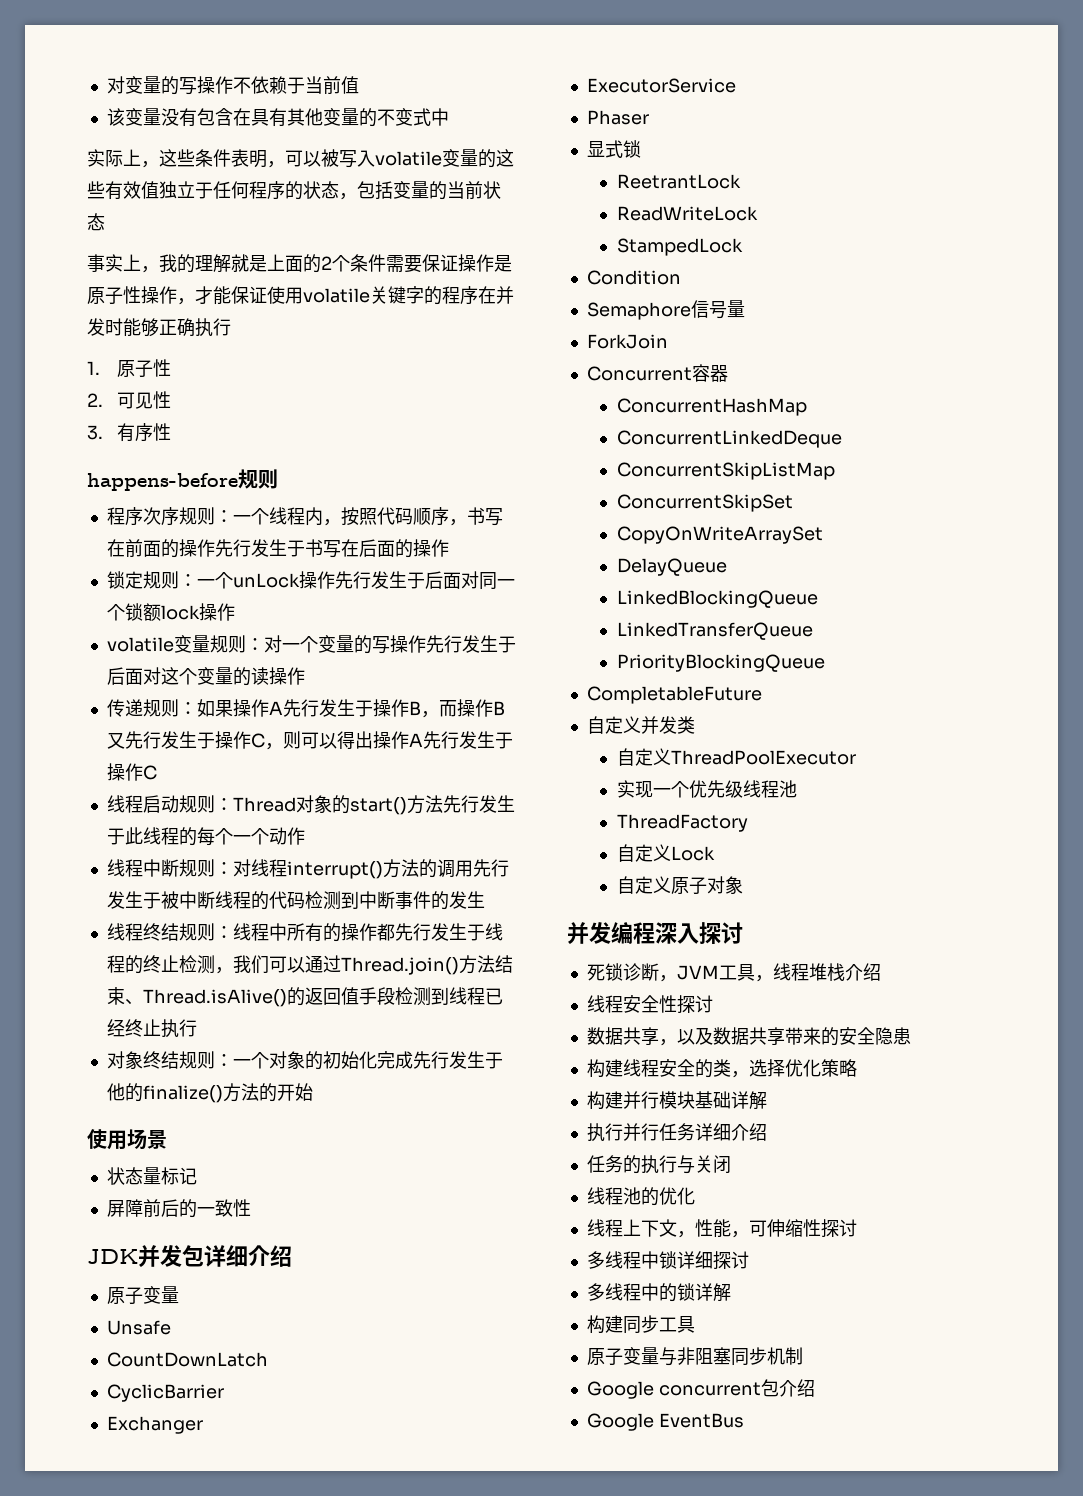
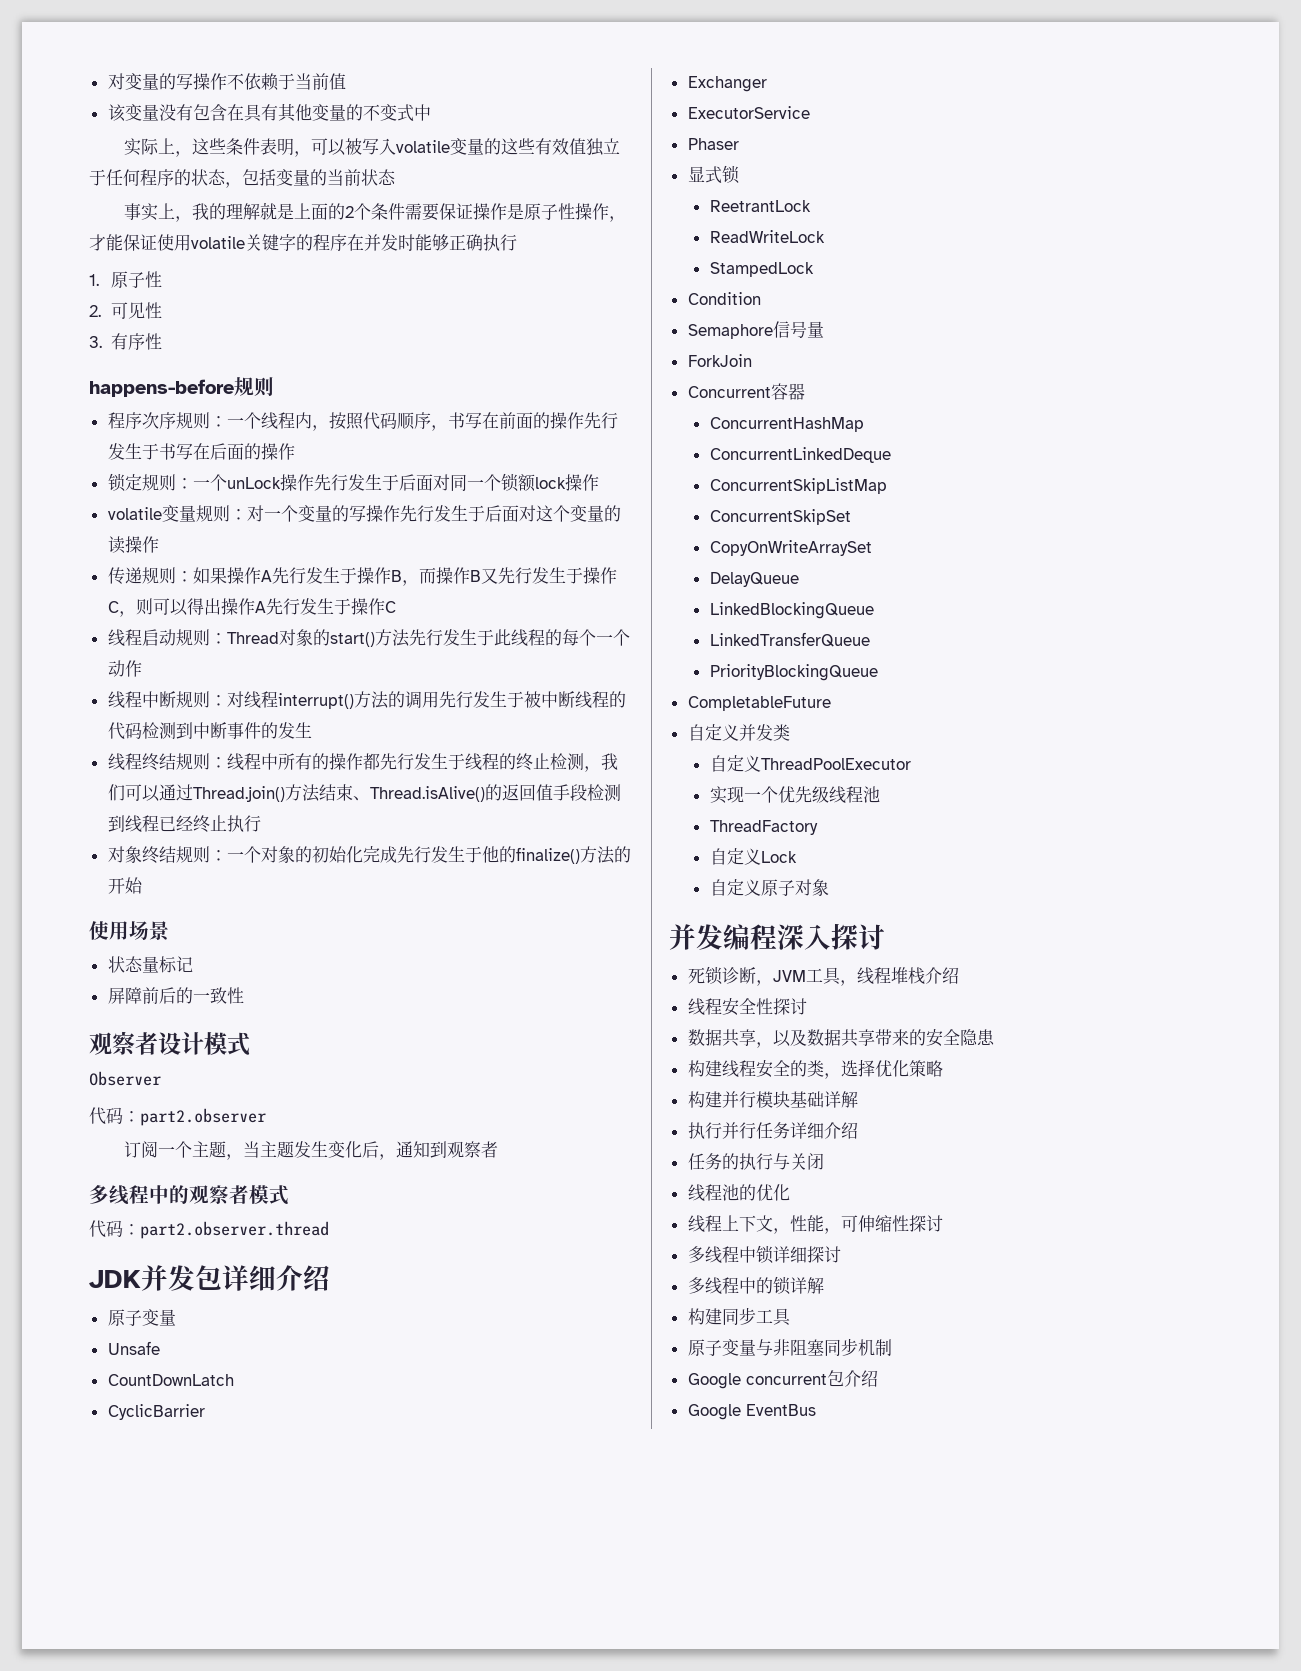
+ 观察者设计模式
+ Observer
+ 代码：part2.observer
+ 订阅一个主题，当主题发生变化后，通知到观察者
+ 多线程中的观察者模式
+ 代码：part2.observer.thread

